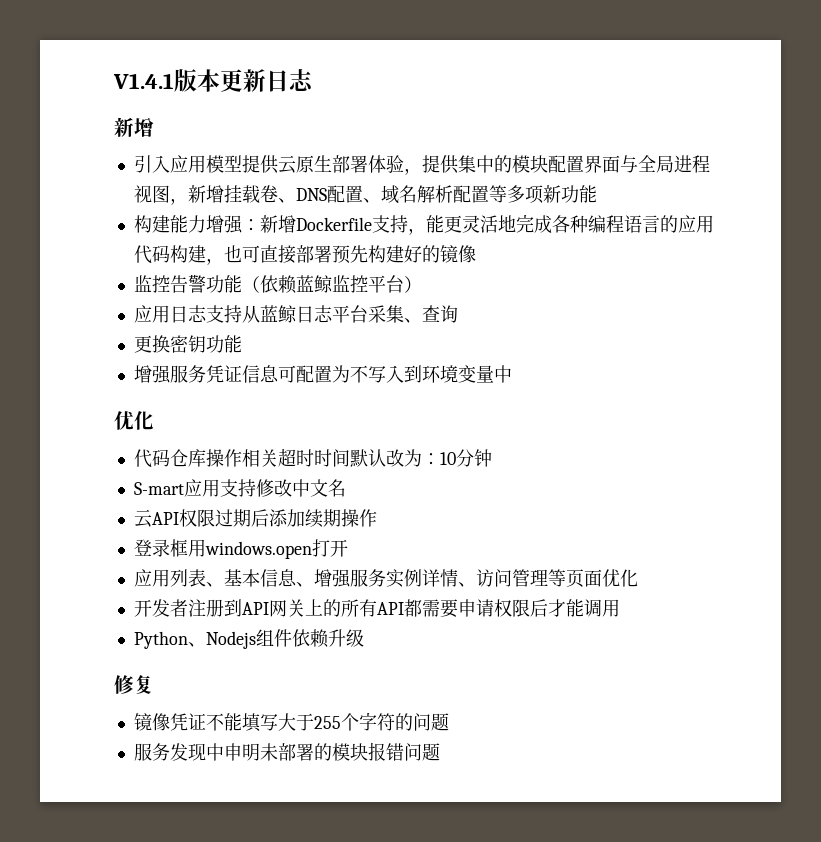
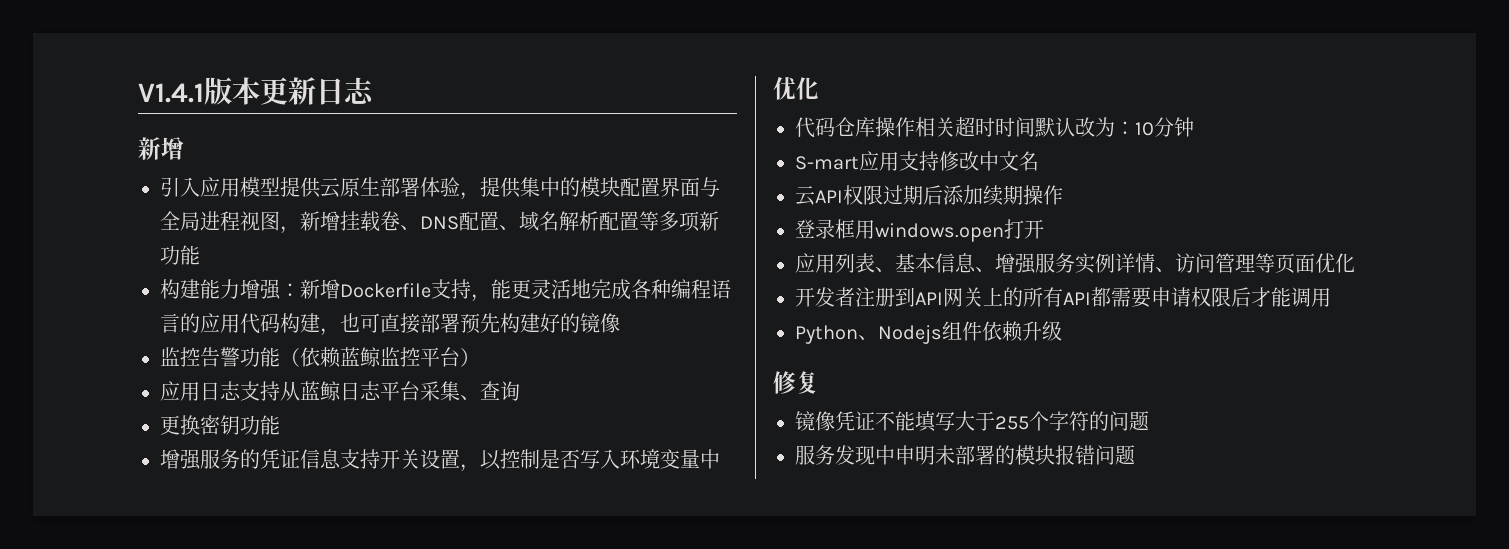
- 增强服务凭证信息可配置为不写入到环境变量中
+ 增强服务的凭证信息支持开关设置，以控制是否写入环境变量中

